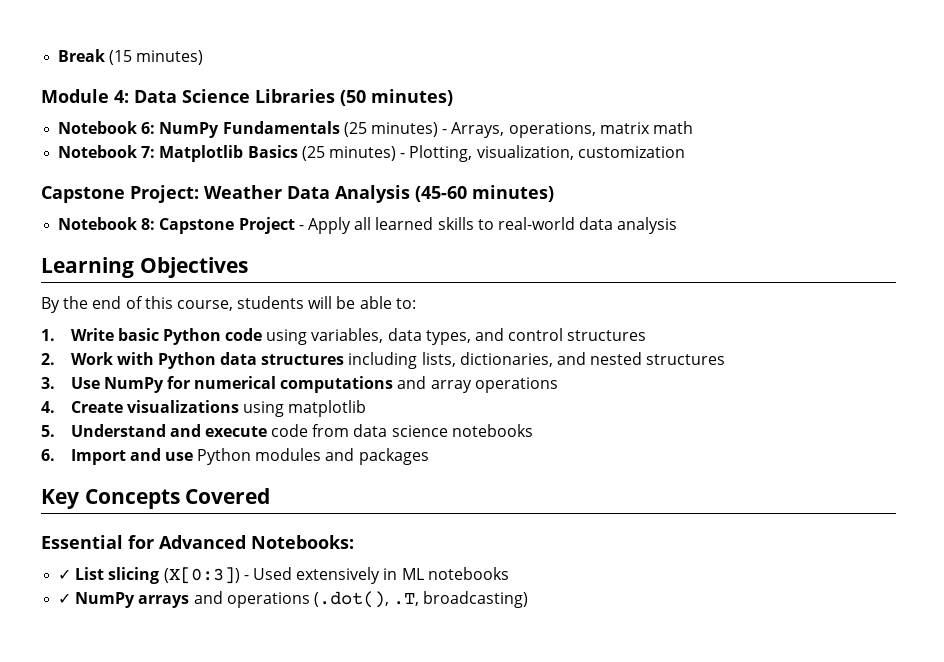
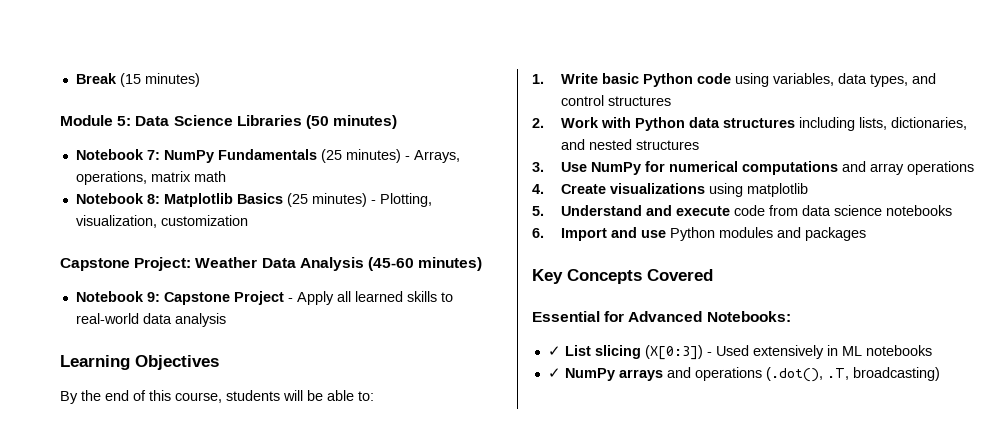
- Module 4: Data Science Libraries (50 minutes)
+ Module 5: Data Science Libraries (50 minutes)
- Notebook 6: NumPy Fundamentals (25 minutes) - Arrays, operations, matrix math
+ Notebook 7: NumPy Fundamentals (25 minutes) - Arrays, operations, matrix math
- Notebook 7: Matplotlib Basics (25 minutes) - Plotting, visualization, customization
+ Notebook 8: Matplotlib Basics (25 minutes) - Plotting, visualization, customization
- Notebook 8: Capstone Project - Apply all learned skills to real-world data analysis
+ Notebook 9: Capstone Project - Apply all learned skills to real-world data analysis

